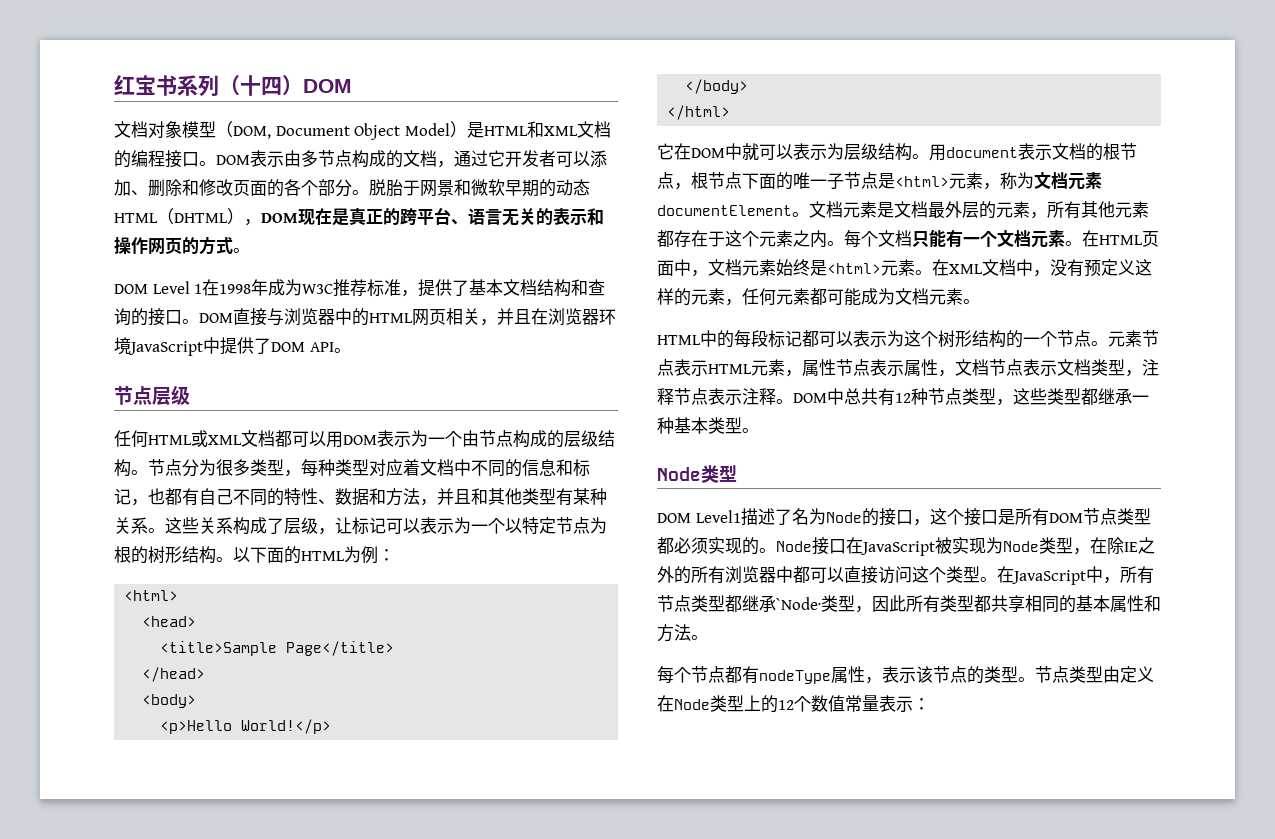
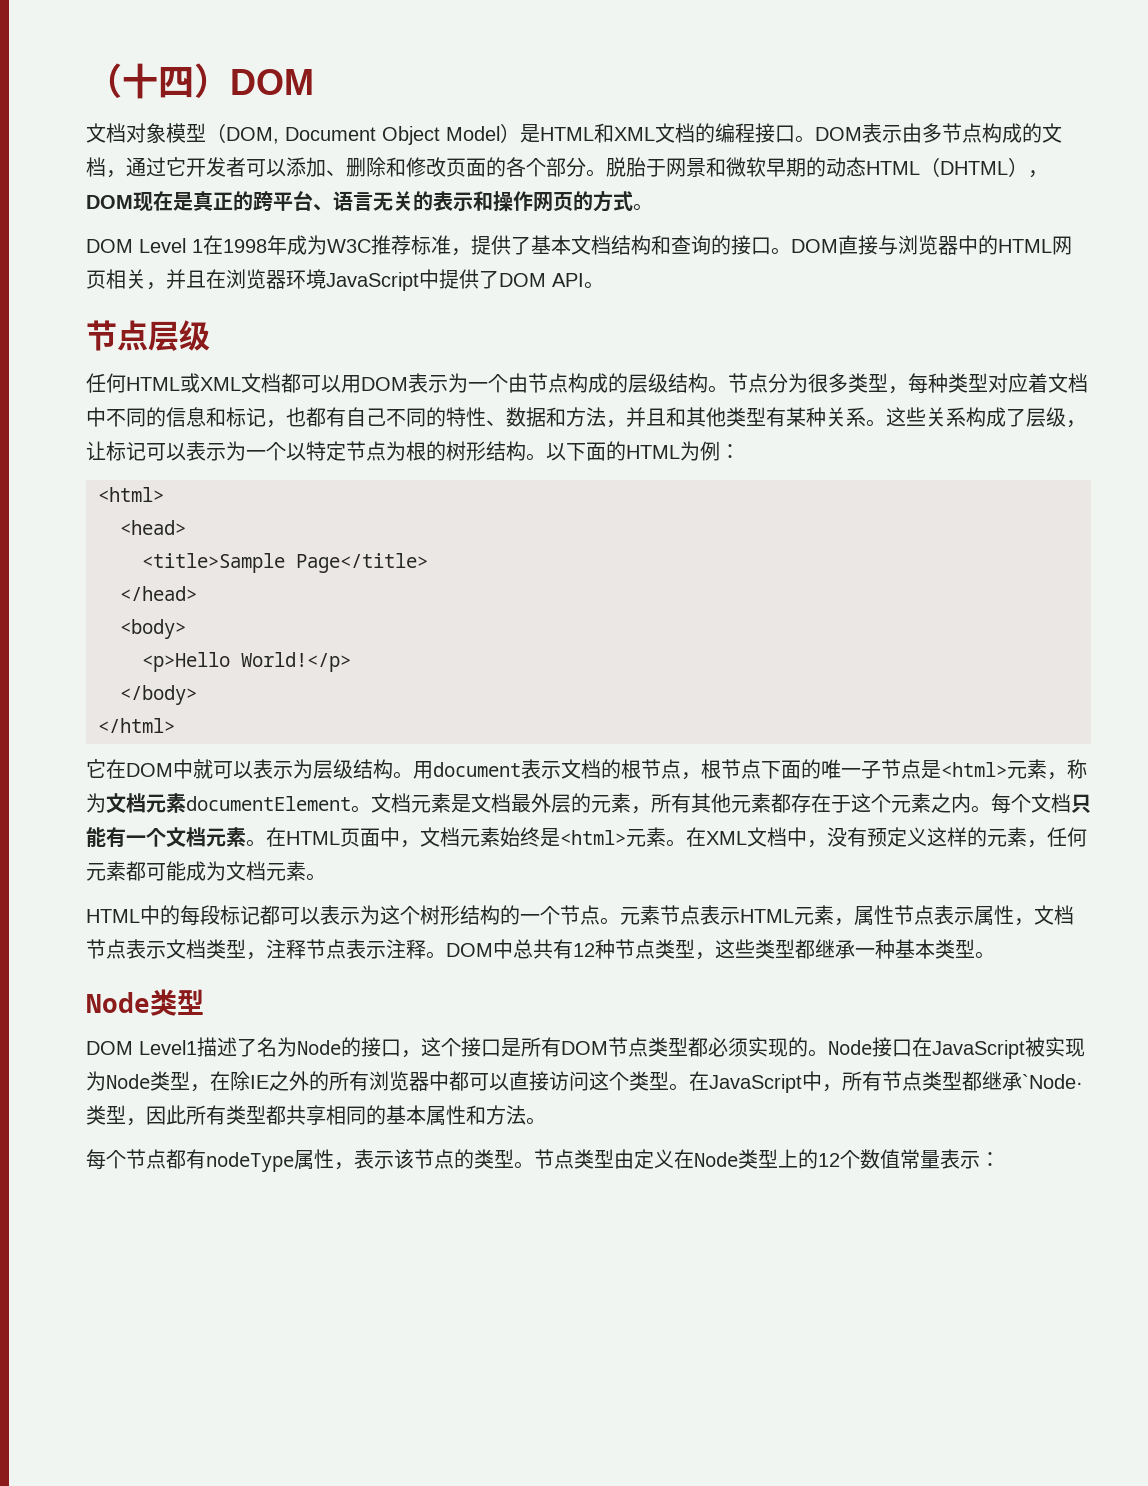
- 红宝书系列（十四）DOM
+ （十四）DOM

